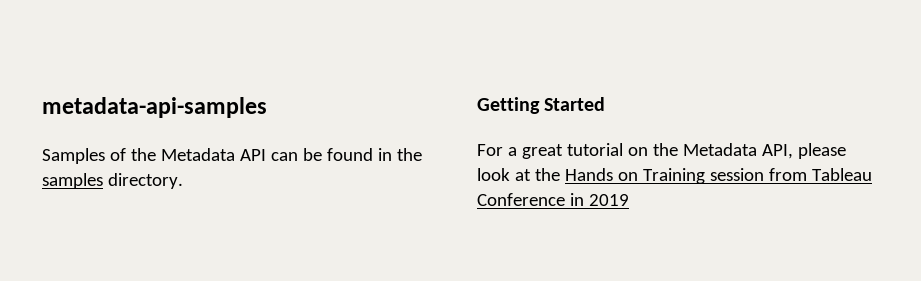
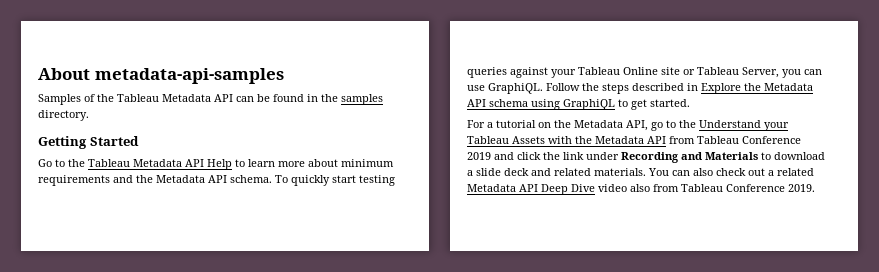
- metadata-api-samples
+ About metadata-api-samples
- Samples of the Metadata API can be found in the samples directory.
+ Samples of the Tableau Metadata API can be found in the samples directory.
+ Go to the Tableau Metadata API Help to learn more about minimum requirements and the Metadata API schema. To quickly start testing queries against your Tableau Online site or Tableau Server, you can use GraphiQL. Follow the steps described in Explore the Metadata API schema using GraphiQL to get started.
- For a great tutorial on the Metadata API, please look at the Hands on Training session from Tableau Conference in 2019
+ For a tutorial on the Metadata API, go to the Understand your Tableau Assets with the Metadata API from Tableau Conference 2019 and click the link under Recording and Materials to download a slide deck and related materials. You can also check out a related Metadata API Deep Dive video also from Tableau Conference 2019.

